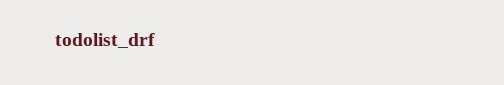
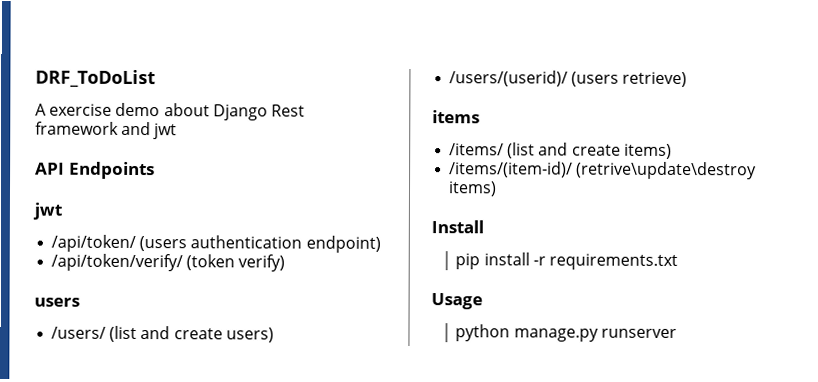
- todolist_drf
+ DRF_ToDoList
+ A exercise demo about Django Rest framework and jwt
+ API Endpoints
+ jwt
+ /api/token/ (users authentication endpoint)
+ /api/token/verify/ (token verify)
+ users
+ /users/ (list and create users)
+ /users/(userid)/ (users retrieve)
+ items
+ /items/ (list and create items)
+ /items/(item-id)/ (retrive\update\destroy items)
+ Install
+ pip install -r requirements.txt
+ Usage
+ python manage.py runserver

